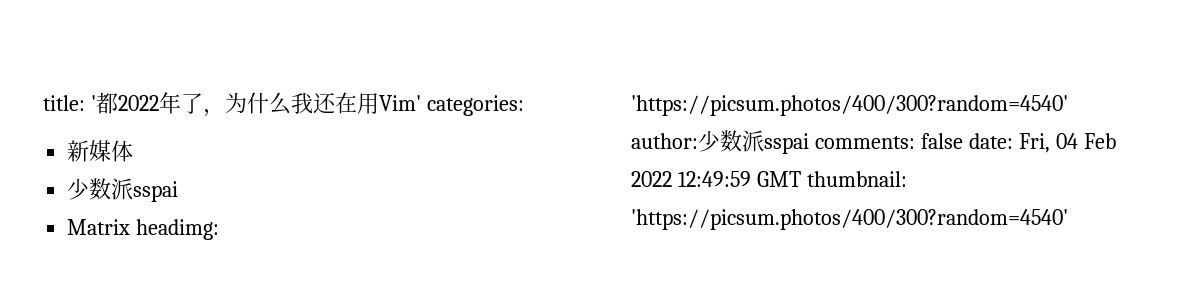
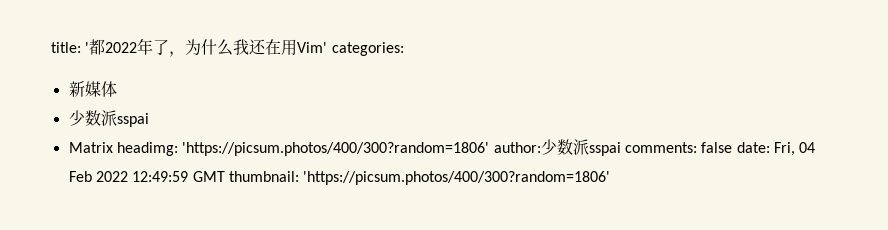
- Matrix headimg: 'https://picsum.photos/400/300?random=4540' author:少数派sspai comments: false date: Fri, 04 Feb 2022 12:49:59 GMT thumbnail: 'https://picsum.photos/400/300?random=4540'
+ Matrix headimg: 'https://picsum.photos/400/300?random=1806' author:少数派sspai comments: false date: Fri, 04 Feb 2022 12:49:59 GMT thumbnail: 'https://picsum.photos/400/300?random=1806'

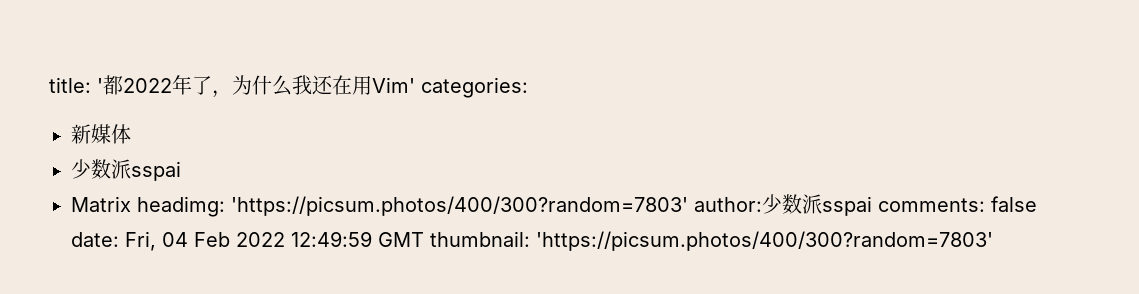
- Matrix headimg: 'https://picsum.photos/400/300?random=1806' author:少数派sspai comments: false date: Fri, 04 Feb 2022 12:49:59 GMT thumbnail: 'https://picsum.photos/400/300?random=1806'
+ Matrix headimg: 'https://picsum.photos/400/300?random=7803' author:少数派sspai comments: false date: Fri, 04 Feb 2022 12:49:59 GMT thumbnail: 'https://picsum.photos/400/300?random=7803'

